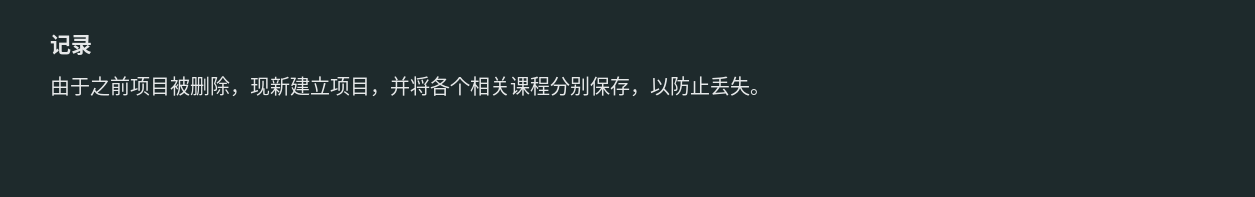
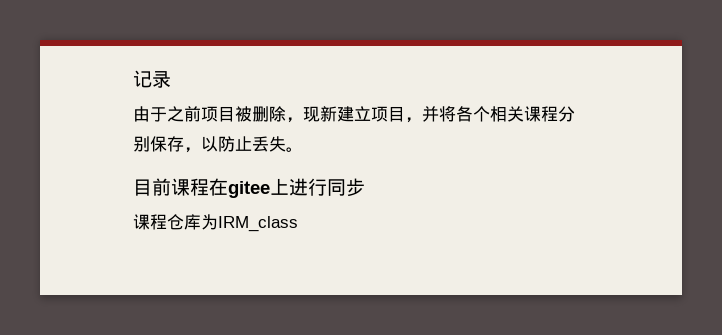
+ 目前课程在gitee上进行同步
+ 课程仓库为IRM_class

